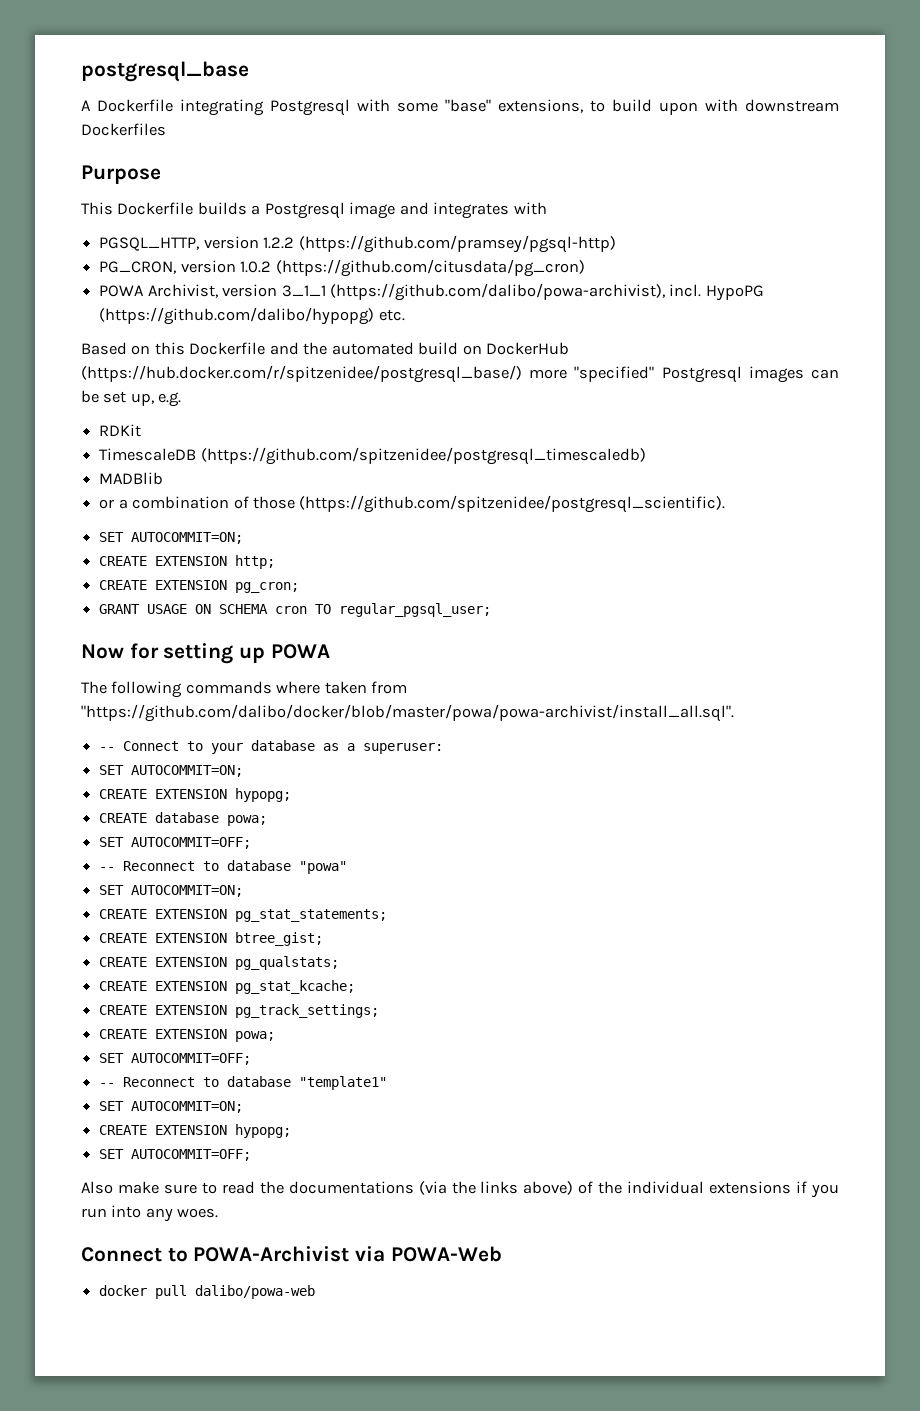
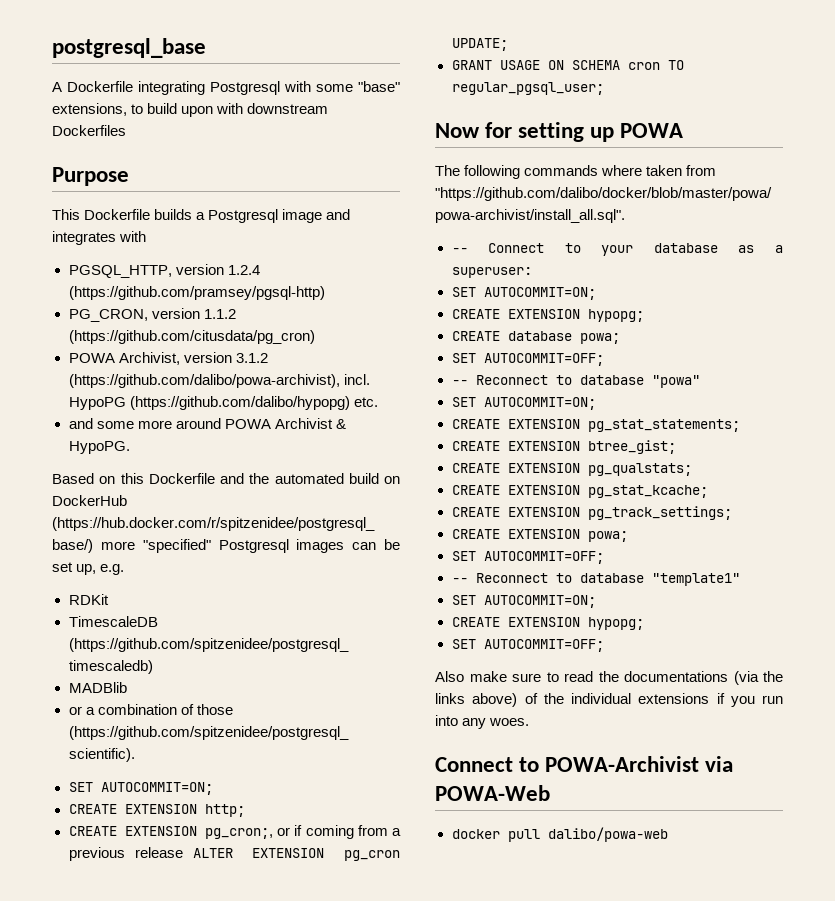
- PGSQL_HTTP, version 1.2.2 (https://github.com/pramsey/pgsql-http)
+ PGSQL_HTTP, version 1.2.4 (https://github.com/pramsey/pgsql-http)
- PG_CRON, version 1.0.2 (https://github.com/citusdata/pg_cron)
+ PG_CRON, version 1.1.2 (https://github.com/citusdata/pg_cron)
- POWA Archivist, version 3_1_1 (https://github.com/dalibo/powa-archivist), incl. HypoPG (https://github.com/dalibo/hypopg) etc.
+ POWA Archivist, version 3.1.2 (https://github.com/dalibo/powa-archivist), incl. HypoPG (https://github.com/dalibo/hypopg) etc.
+ and some more around POWA Archivist & HypoPG.
- CREATE EXTENSION pg_cron;
+ CREATE EXTENSION pg_cron;, or if coming from a previous release ALTER EXTENSION pg_cron UPDATE;

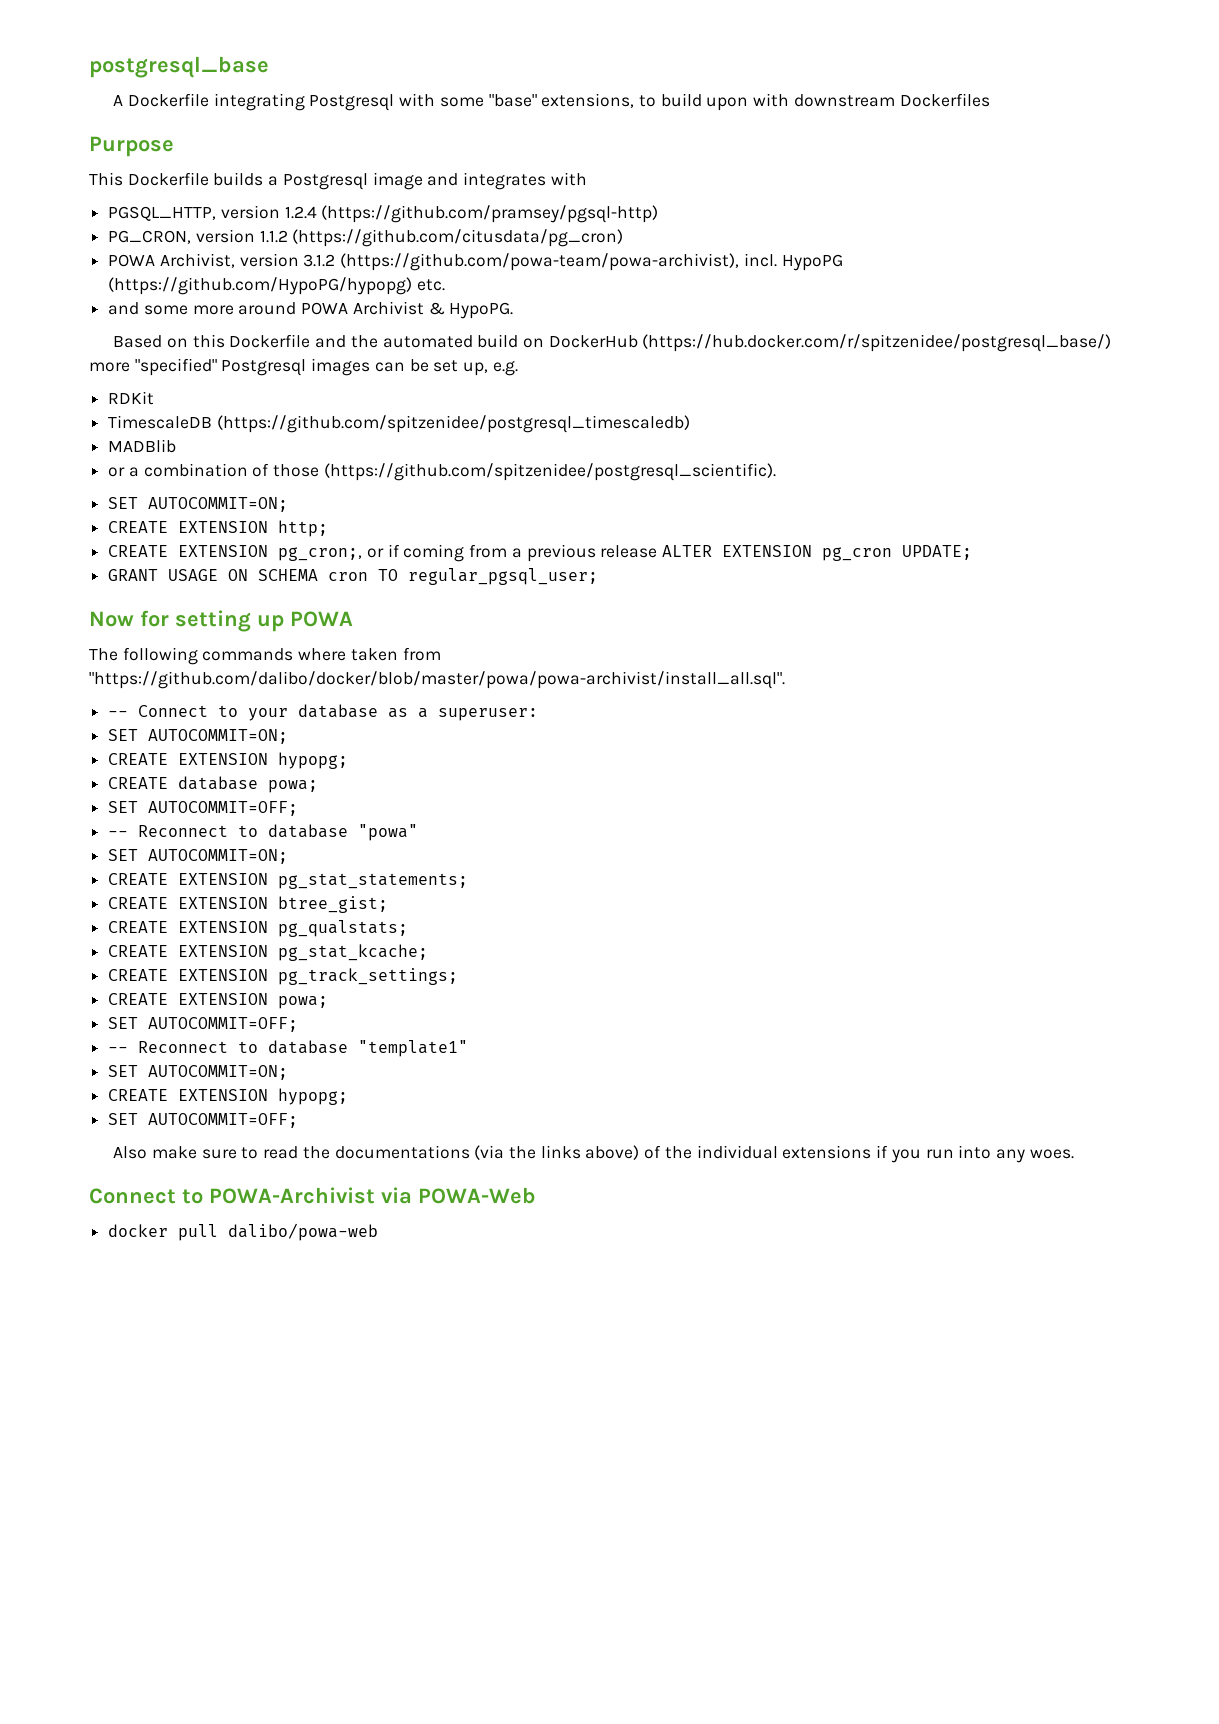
- POWA Archivist, version 3.1.2 (https://github.com/dalibo/powa-archivist), incl. HypoPG (https://github.com/dalibo/hypopg) etc.
+ POWA Archivist, version 3.1.2 (https://github.com/powa-team/powa-archivist), incl. HypoPG (https://github.com/HypoPG/hypopg) etc.

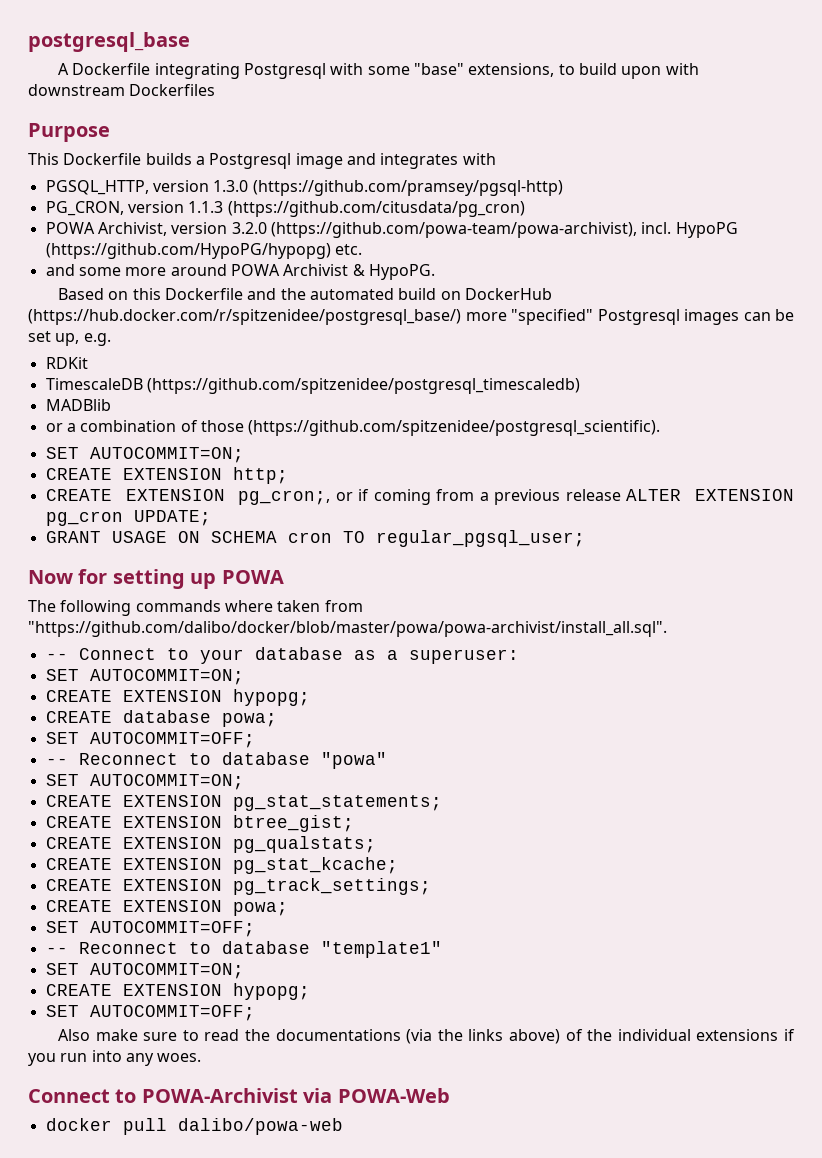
- PGSQL_HTTP, version 1.2.4 (https://github.com/pramsey/pgsql-http)
+ PGSQL_HTTP, version 1.3.0 (https://github.com/pramsey/pgsql-http)
- PG_CRON, version 1.1.2 (https://github.com/citusdata/pg_cron)
+ PG_CRON, version 1.1.3 (https://github.com/citusdata/pg_cron)
- POWA Archivist, version 3.1.2 (https://github.com/powa-team/powa-archivist), incl. HypoPG (https://github.com/HypoPG/hypopg) etc.
+ POWA Archivist, version 3.2.0 (https://github.com/powa-team/powa-archivist), incl. HypoPG (https://github.com/HypoPG/hypopg) etc.

